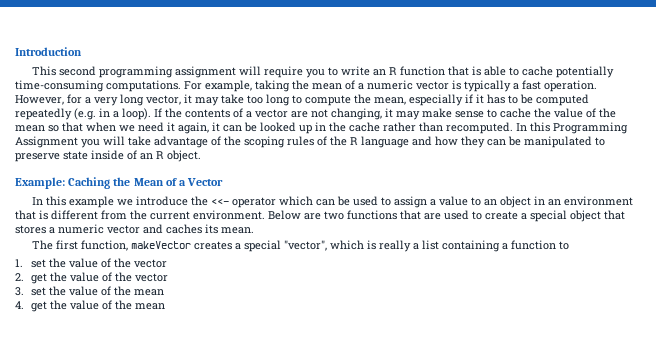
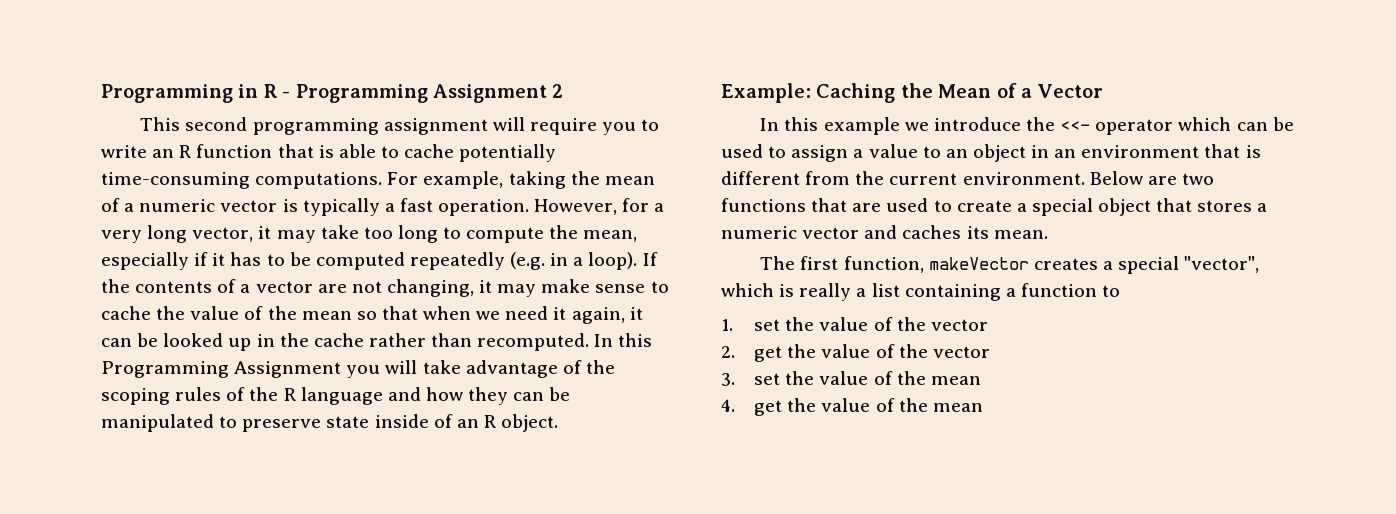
- Introduction
+ Programming in R - Programming Assignment 2

